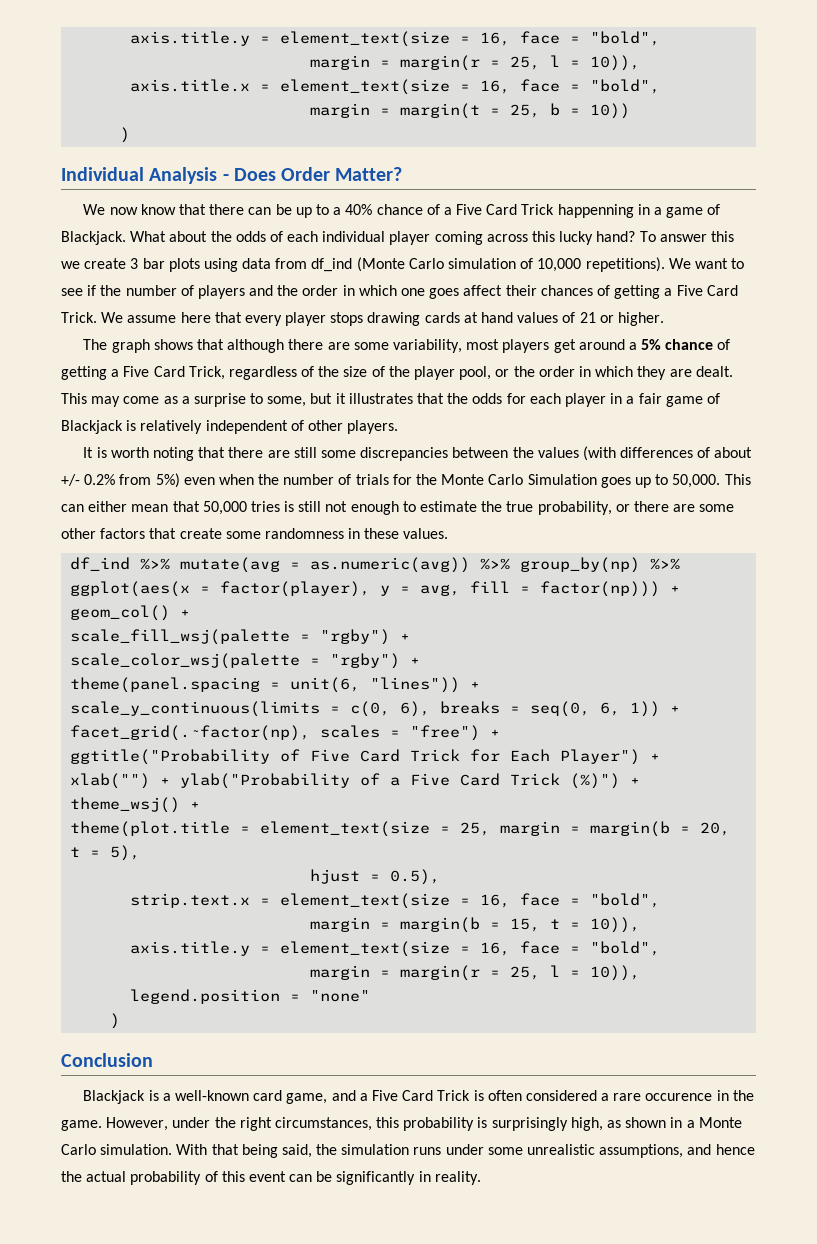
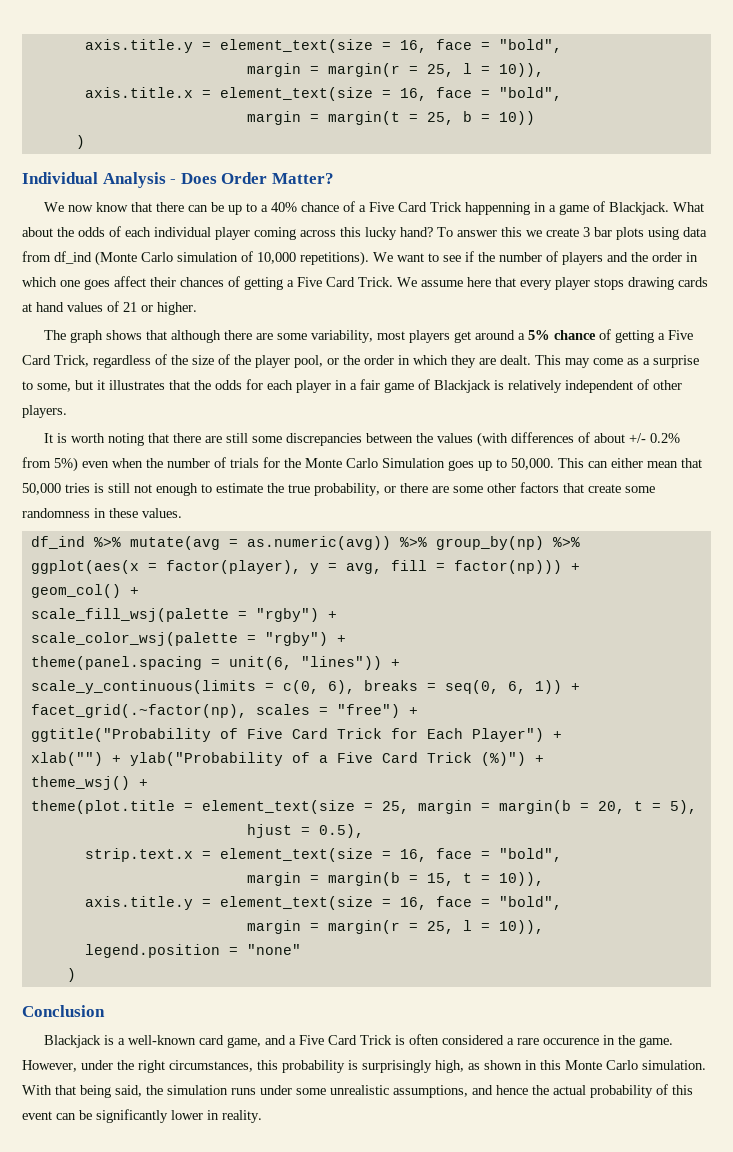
- However, under the right circumstances, this probability is surprisingly high, as shown in a Monte Carlo simulation.
+ However, under the right circumstances, this probability is surprisingly high, as shown in this Monte Carlo simulation.
- With that being said, the simulation runs under some unrealistic assumptions, and hence the actual probability of this event can be significantly in reality.
+ With that being said, the simulation runs under some unrealistic assumptions, and hence the actual probability of this event can be significantly lower in reality.

